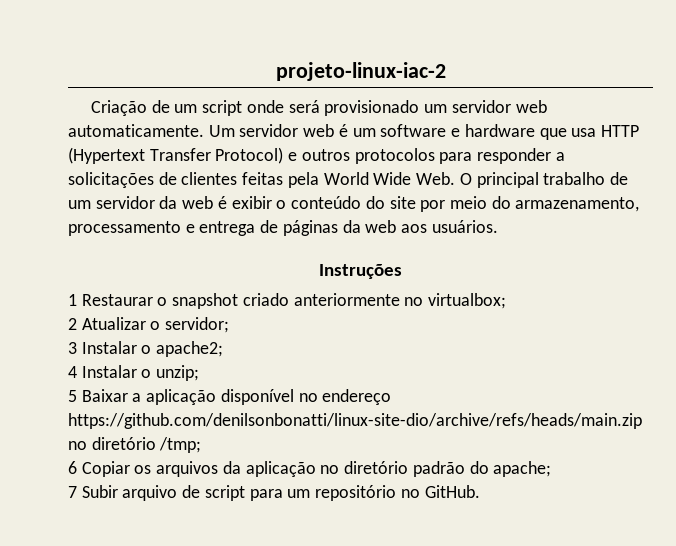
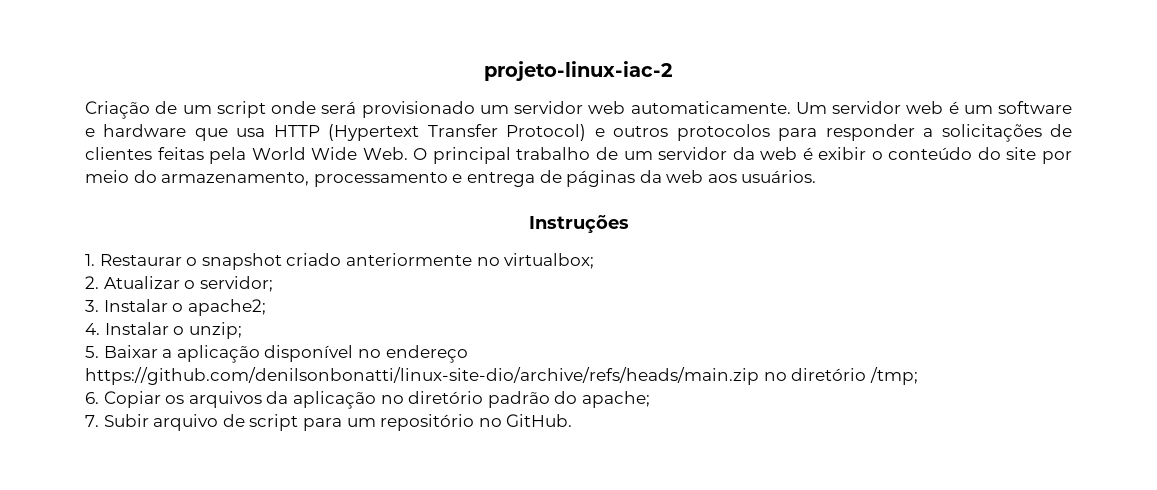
- 1 Restaurar o snapshot criado anteriormente no virtualbox;
+ 1. Restaurar o snapshot criado anteriormente no virtualbox;
- 2 Atualizar o servidor;
+ 2. Atualizar o servidor;
- 3 Instalar o apache2;
+ 3. Instalar o apache2;
- 4 Instalar o unzip;
+ 4. Instalar o unzip;
- 5 Baixar a aplicação disponível no endereço https://github.com/denilsonbonatti/linux-site-dio/archive/refs/heads/main.zip no diretório /tmp;
+ 5. Baixar a aplicação disponível no endereço https://github.com/denilsonbonatti/linux-site-dio/archive/refs/heads/main.zip no diretório /tmp;
- 6 Copiar os arquivos da aplicação no diretório padrão do apache;
+ 6. Copiar os arquivos da aplicação no diretório padrão do apache;
- 7 Subir arquivo de script para um repositório no GitHub.
+ 7. Subir arquivo de script para um repositório no GitHub.

